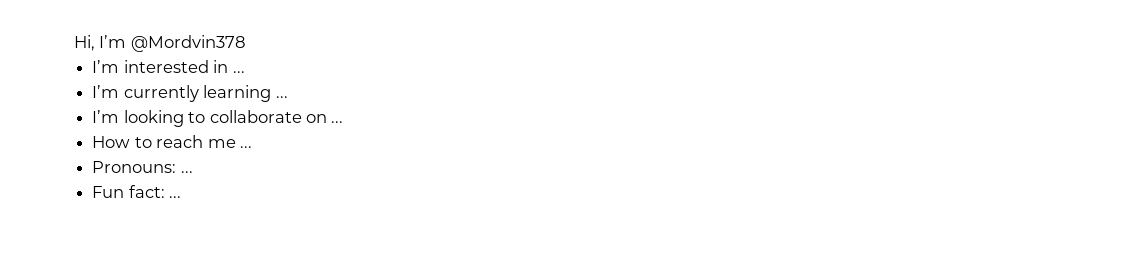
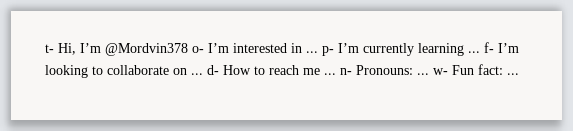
- Hi, I’m @Mordvin378
- I’m interested in ...
- I’m currently learning ...
- I’m looking to collaborate on ...
- How to reach me ...
- Pronouns: ...
- Fun fact: ...
+ t- Hi, I’m @Mordvin378 o- I’m interested in ... p- I’m currently learning ... f- I’m looking to collaborate on ... d- How to reach me ... n- Pronouns: ... w- Fun fact: ...

